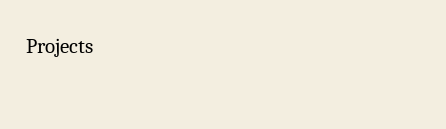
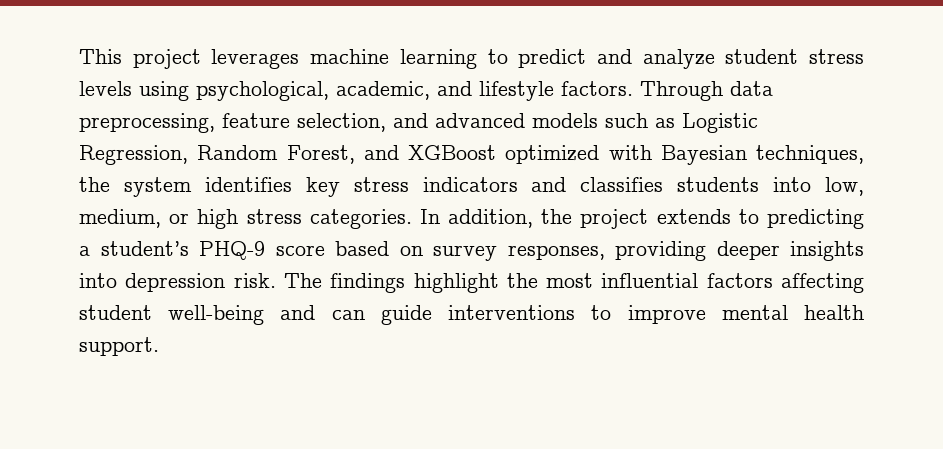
- Projects
+ This project leverages machine learning to predict and analyze student stress levels using psychological, academic, and lifestyle factors. Through data preprocessing, feature selection, and advanced models such as Logistic Regression, Random Forest, and XGBoost optimized with Bayesian techniques, the system identifies key stress indicators and classifies students into low, medium, or high stress categories. In addition, the project extends to predicting a student’s PHQ-9 score based on survey responses, providing deeper insights into depression risk. The findings highlight the most influential factors affecting student well-being and can guide interventions to improve mental health support.

